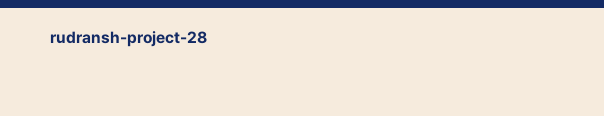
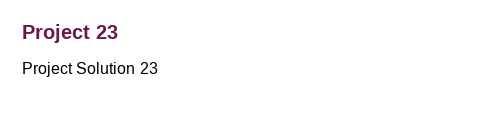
- rudransh-project-28
+ Project 23
+ Project Solution 23

